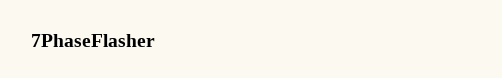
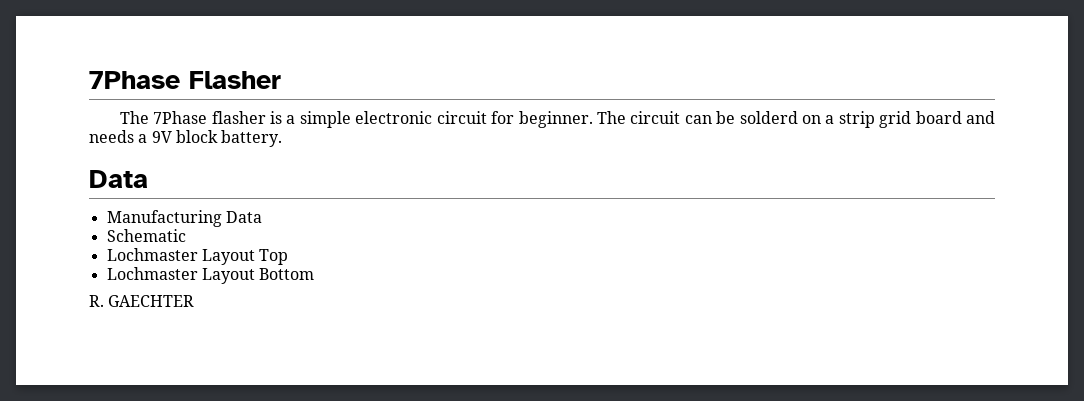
- 7PhaseFlasher
+ 7Phase Flasher
+ The 7Phase flasher is a simple electronic circuit for beginner. The circuit can be solderd on a strip grid board and needs a 9V block battery.
+ Data
+ Manufacturing Data
+ Schematic
+ Lochmaster Layout Top
+ Lochmaster Layout Bottom
+ R. GAECHTER

